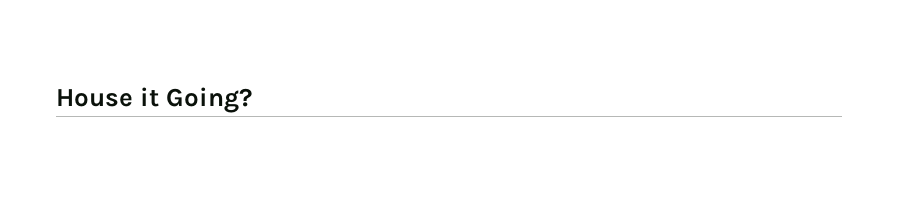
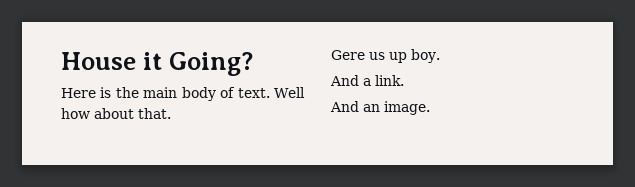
+ Here is the main body of text. Well how about that.
+ Gere us up boy.
+ And a link.
+ And an image.

